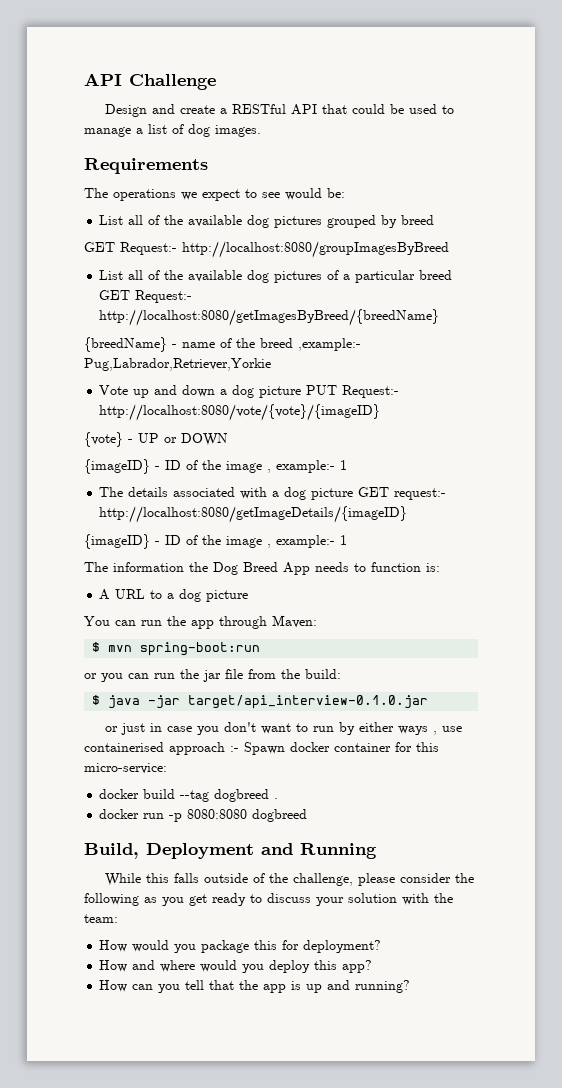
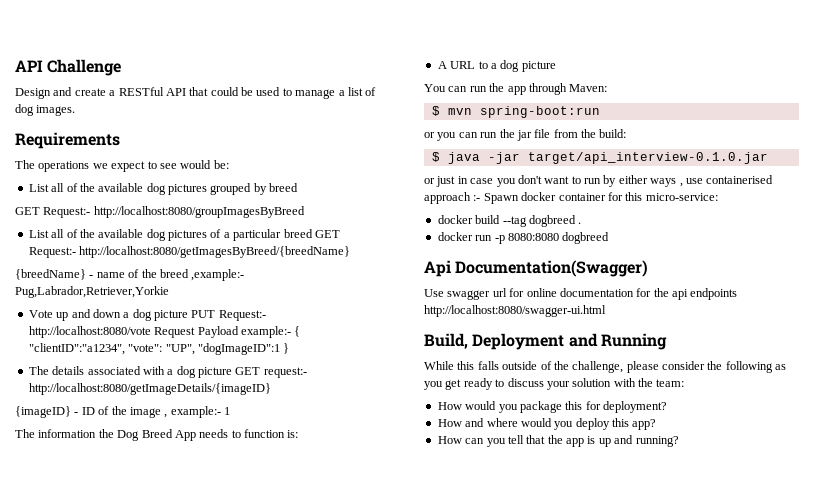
- Vote up and down a dog picture PUT Request:- http://localhost:8080/vote/{vote}/{imageID}
- {vote} - UP or DOWN
- {imageID} - ID of the image , example:- 1
+ Vote up and down a dog picture PUT Request:- http://localhost:8080/vote Request Payload example:- { "clientID":"a1234", "vote": "UP", "dogImageID":1 }
+ Api Documentation(Swagger)
+ Use swagger url for online documentation for the api endpoints http://localhost:8080/swagger-ui.html

